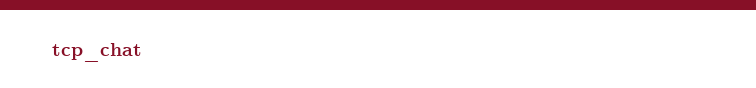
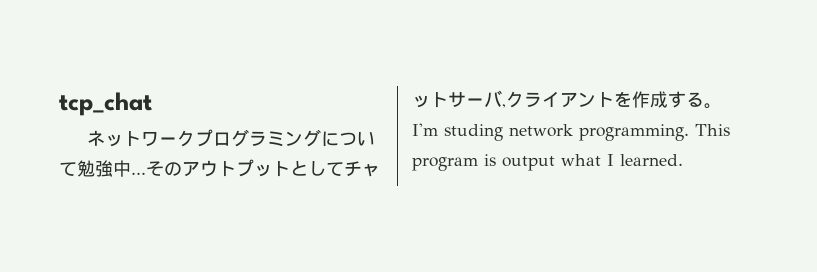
+ ネットワークプログラミングについて勉強中...そのアウトプットとしてチャットサーバ,クライアントを作成する｡I'm studing network programming. This program is output what I learned.

